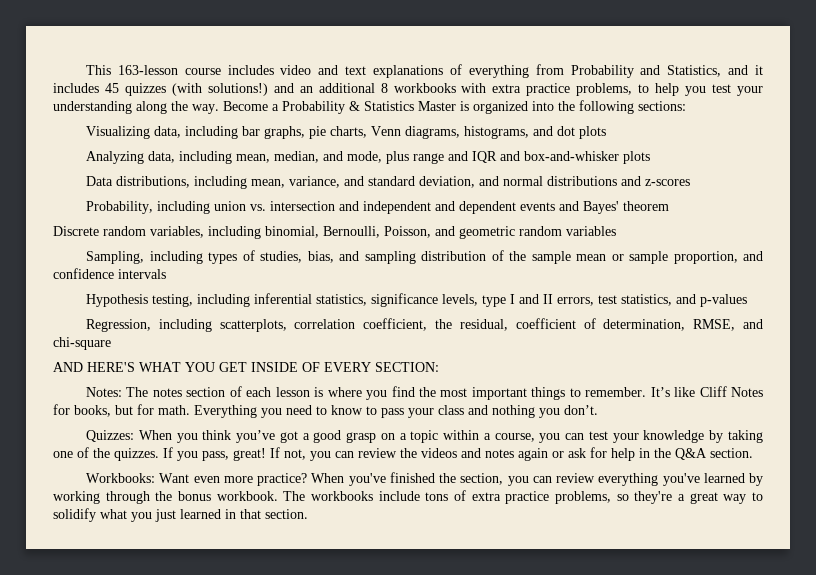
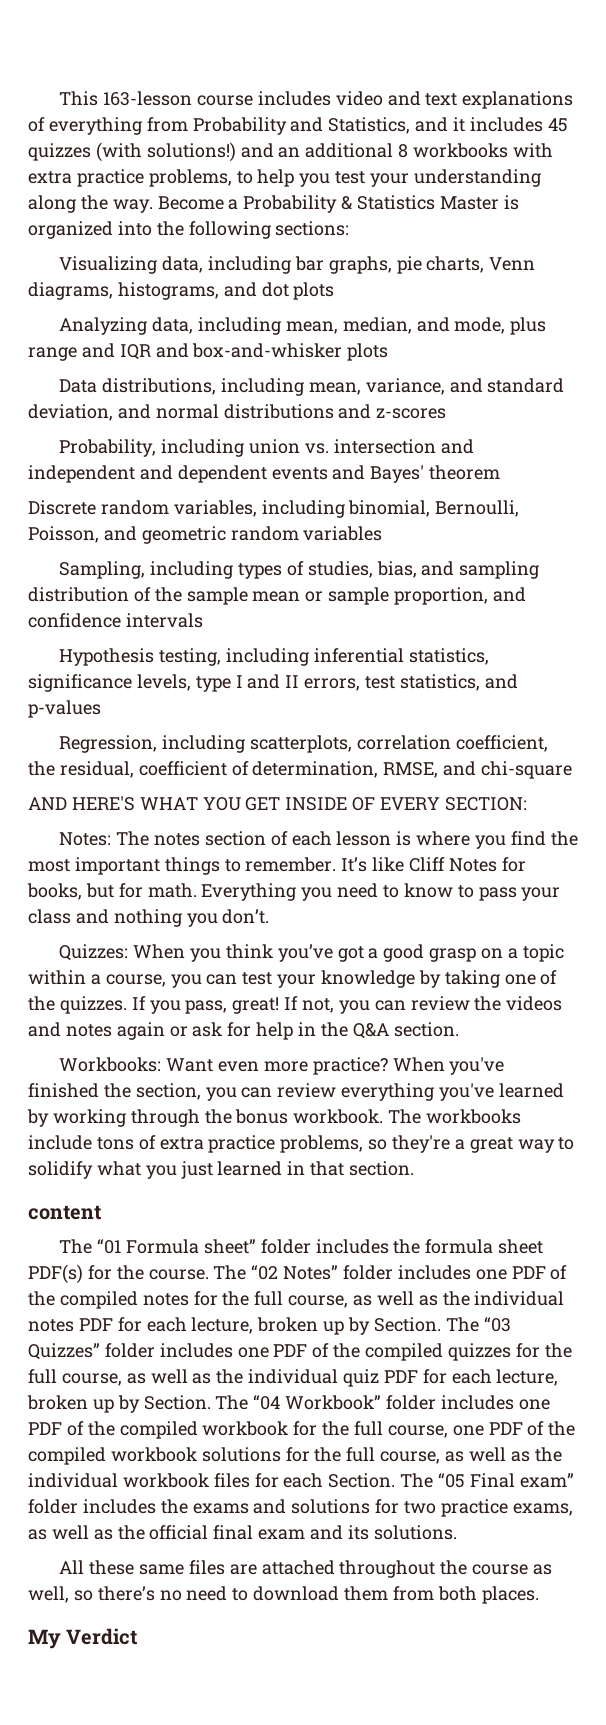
+ content
+ The “01 Formula sheet” folder includes the formula sheet PDF(s) for the course. The “02 Notes” folder includes one PDF of the compiled notes for the full course, as well as the individual notes PDF for each lecture, broken up by Section. The “03 Quizzes” folder includes one PDF of the compiled quizzes for the full course, as well as the individual quiz PDF for each lecture, broken up by Section. The “04 Workbook” folder includes one PDF of the compiled workbook for the full course, one PDF of the compiled workbook solutions for the full course, as well as the individual workbook files for each Section. The “05 Final exam” folder includes the exams and solutions for two practice exams, as well as the official final exam and its solutions.
+ All these same files are attached throughout the course as well, so there’s no need to download them from both places.
+ My Verdict

